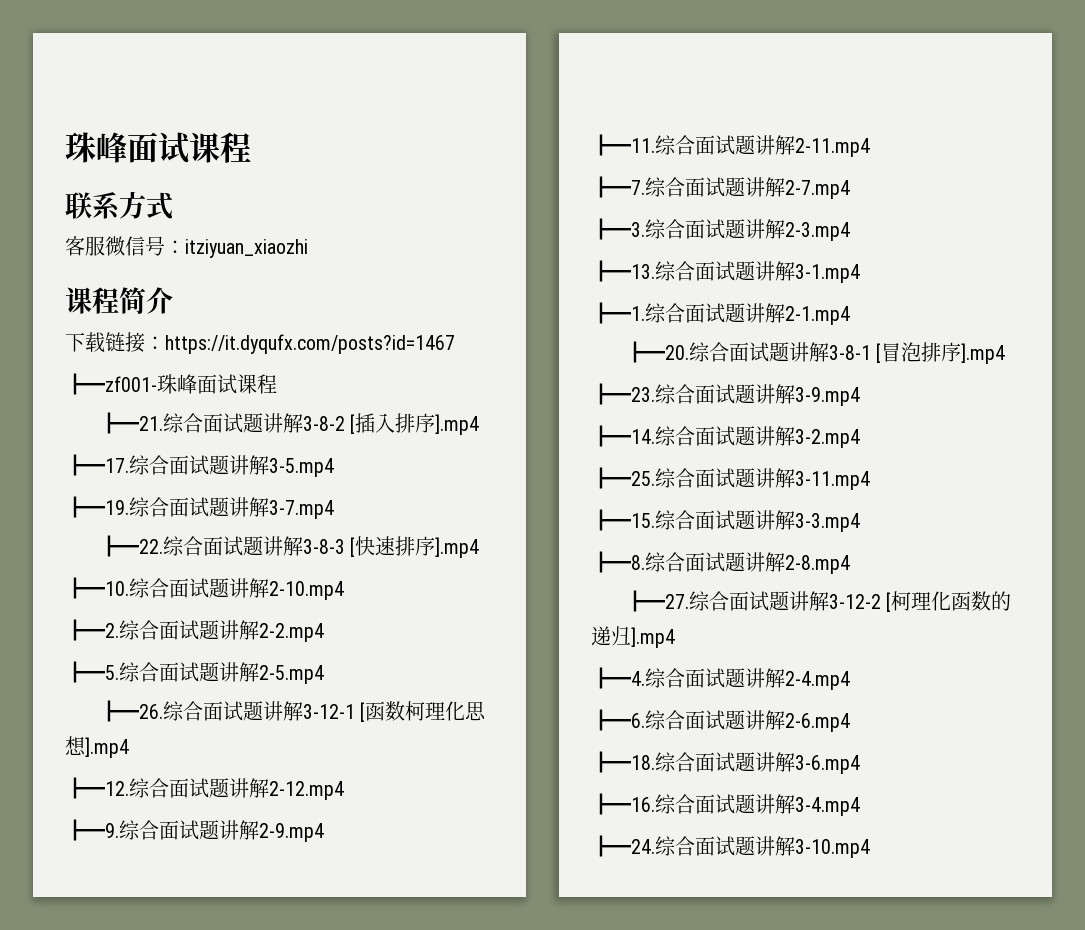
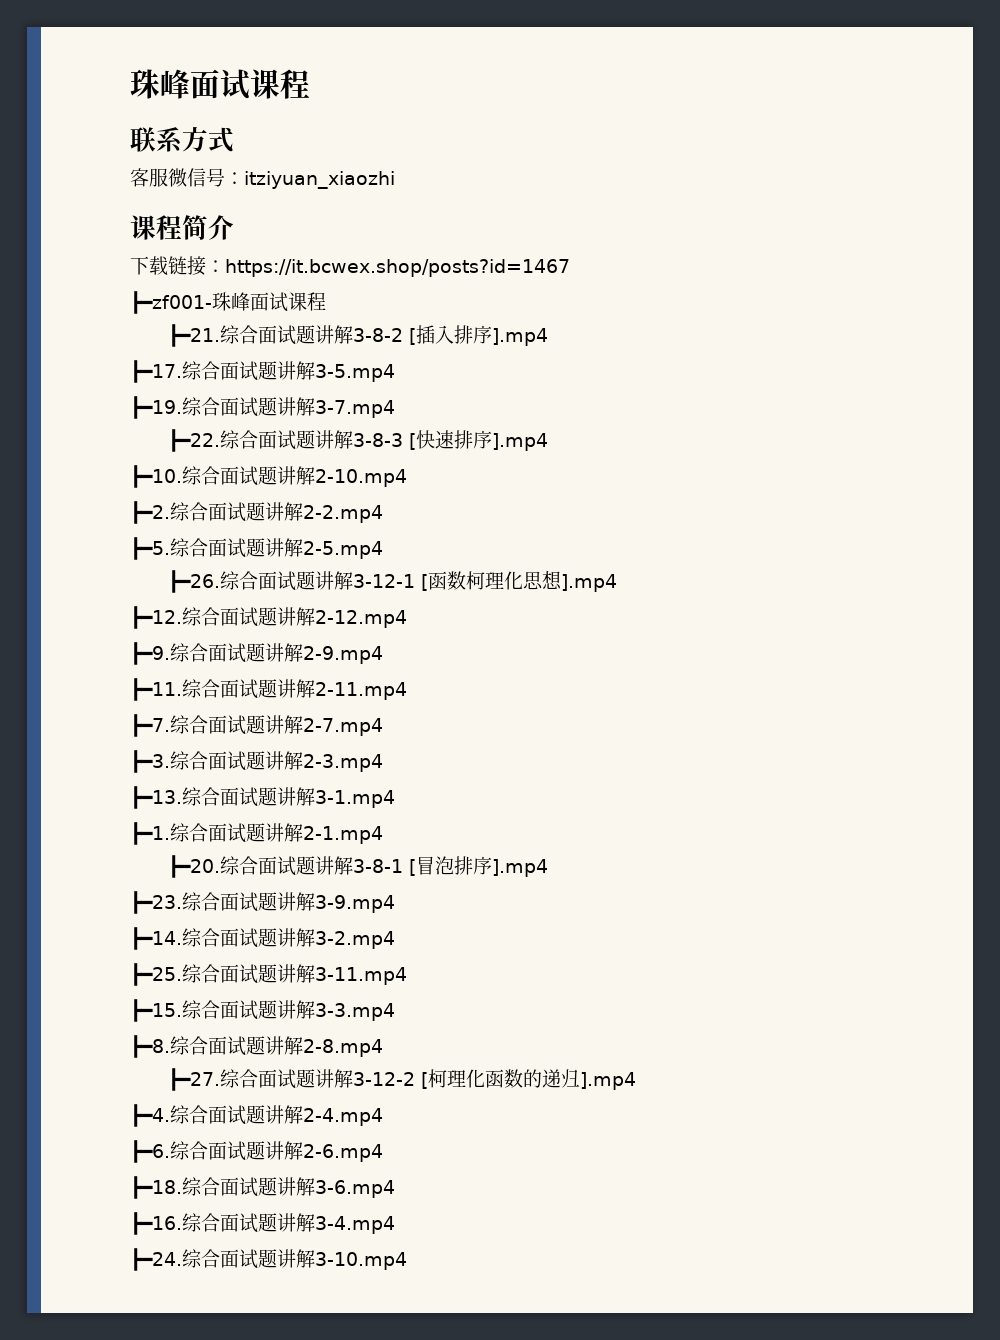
- 下载链接：https://it.dyqufx.com/posts?id=1467
+ 下载链接：https://it.bcwex.shop/posts?id=1467

